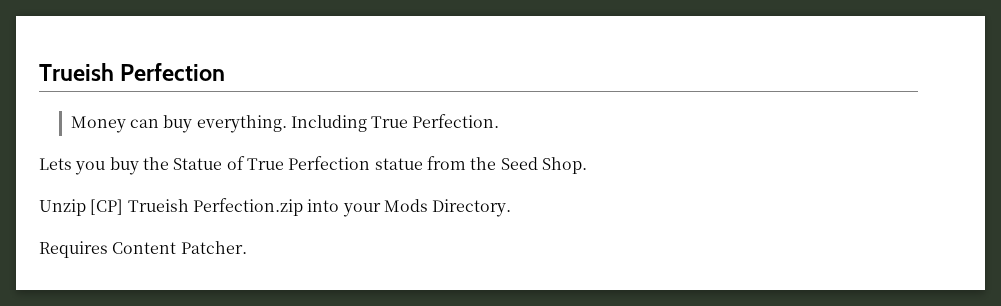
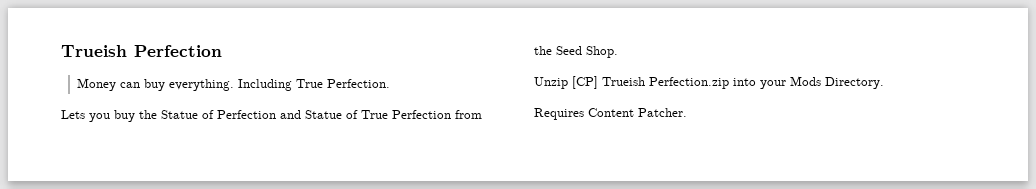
- Lets you buy the Statue of True Perfection statue from the Seed Shop.
+ Lets you buy the Statue of Perfection and Statue of True Perfection from the Seed Shop.

